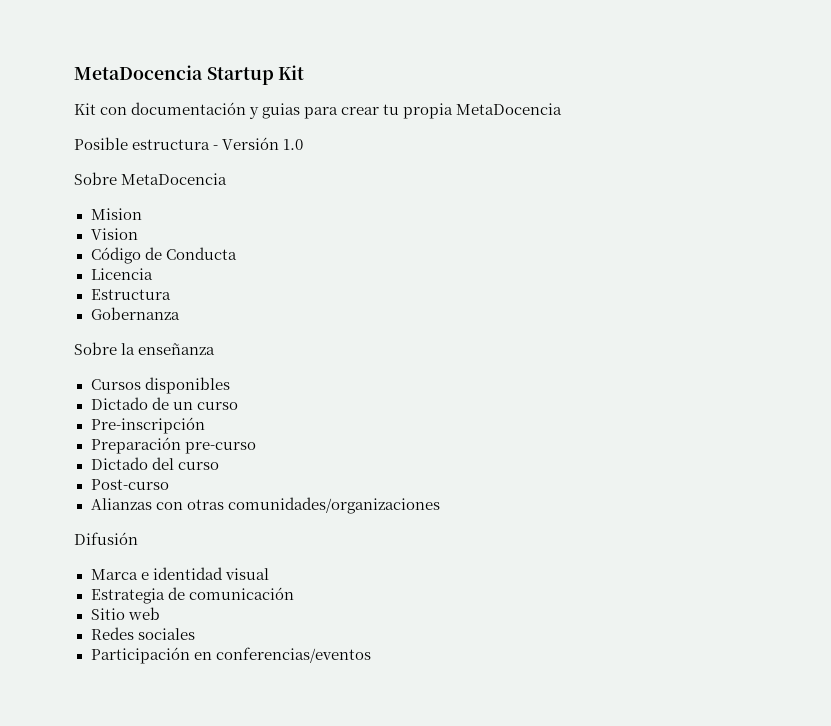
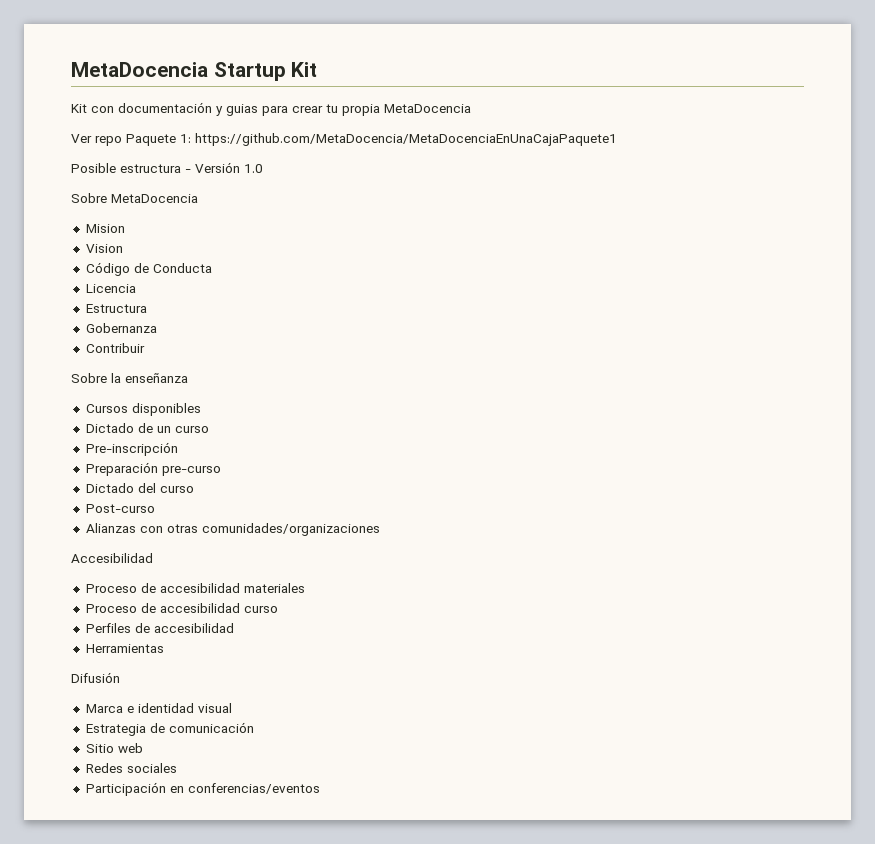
+ Ver repo Paquete 1: https://github.com/MetaDocencia/MetaDocenciaEnUnaCajaPaquete1
+ Contribuir
+ Accesibilidad
+ Proceso de accesibilidad materiales
+ Proceso de accesibilidad curso
+ Perfiles de accesibilidad
+ Herramientas

